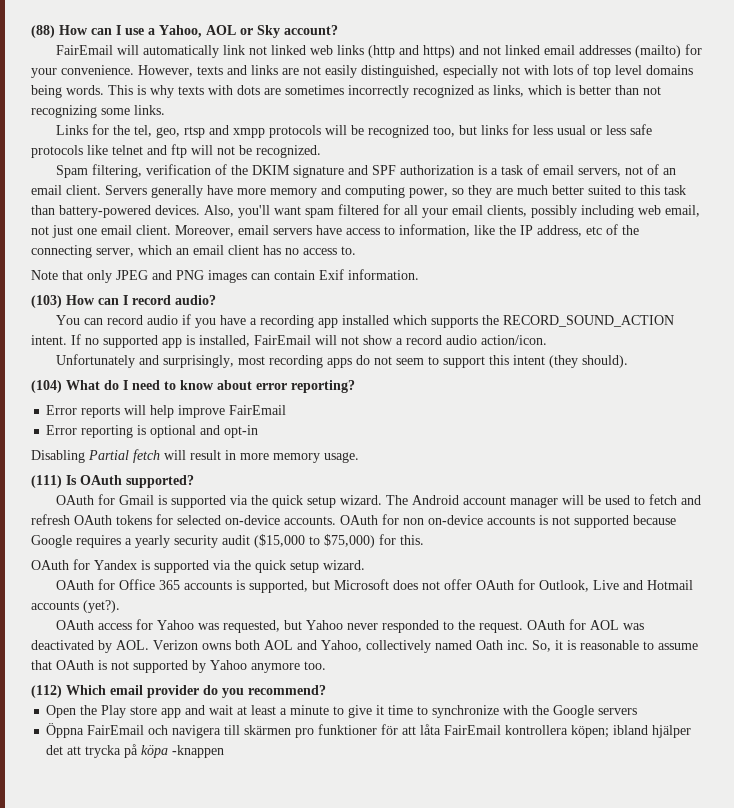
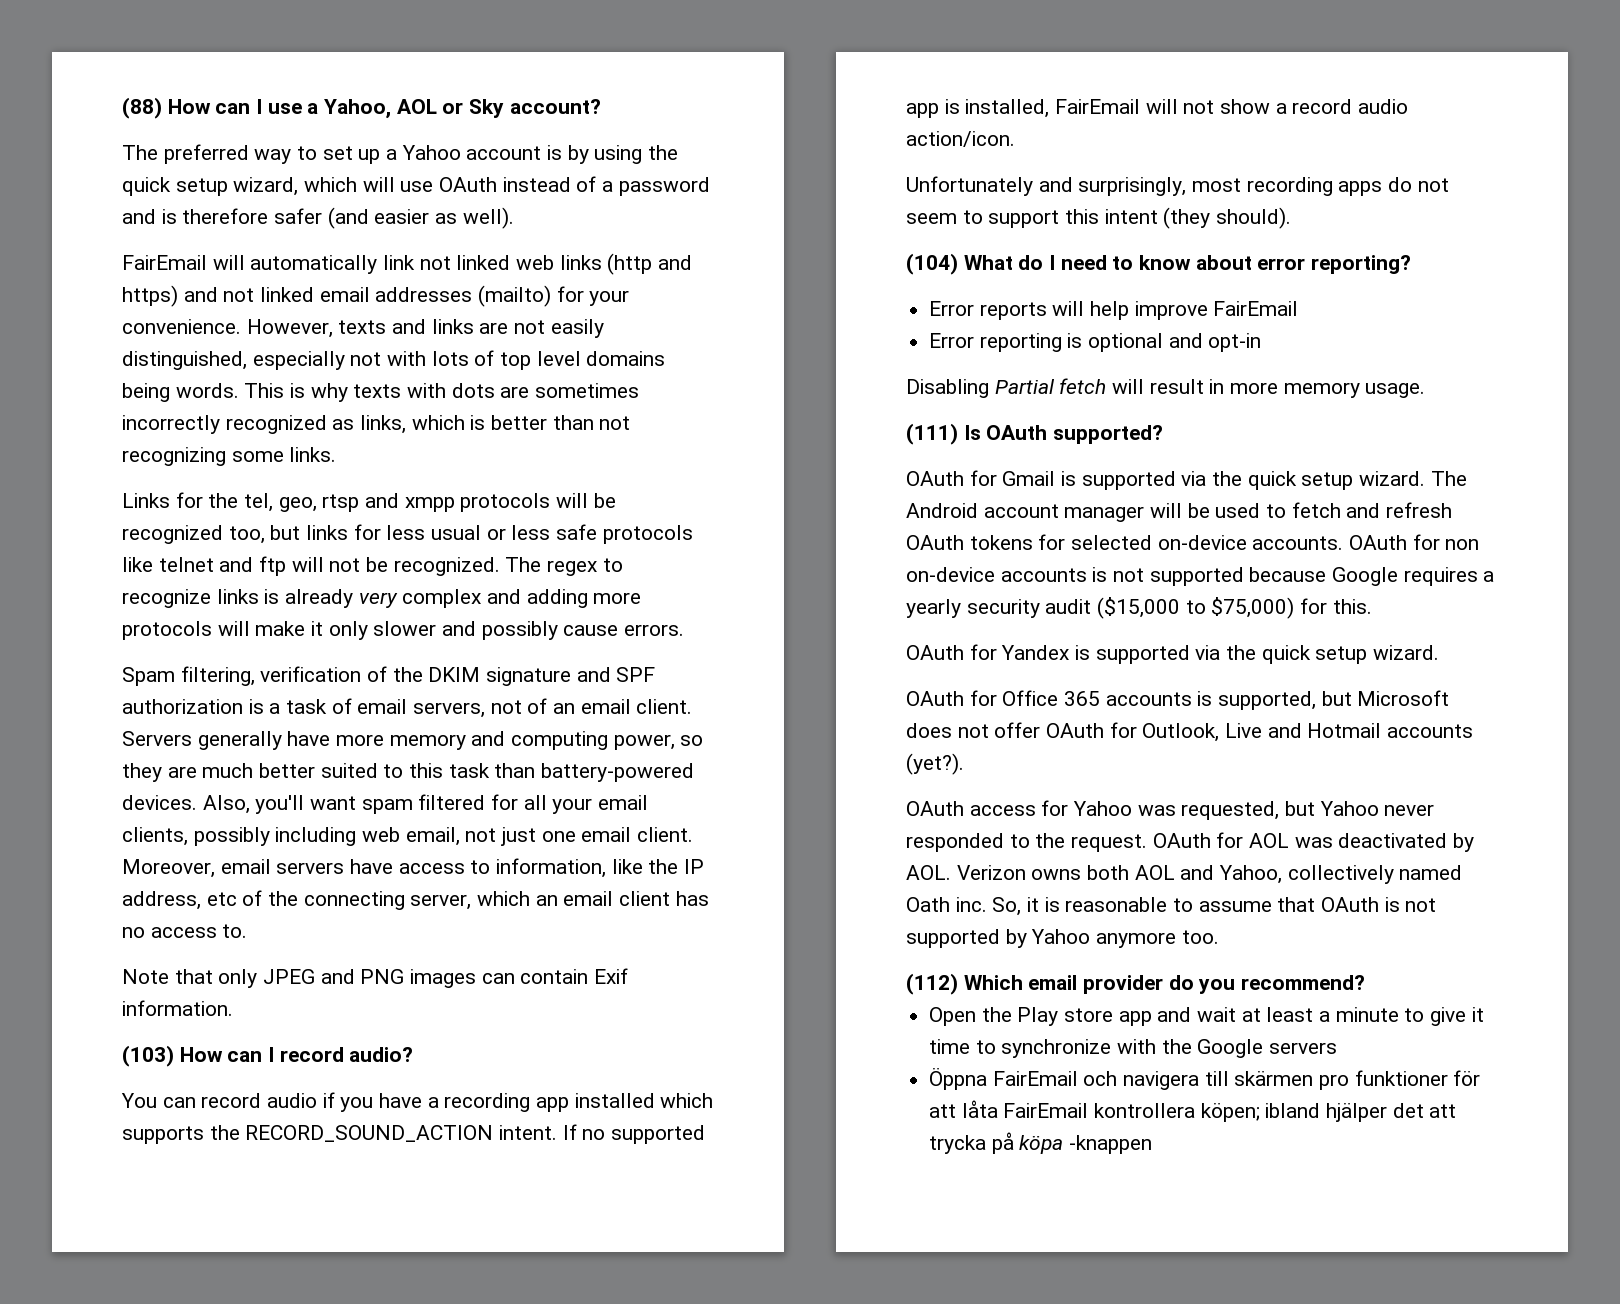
+ The preferred way to set up a Yahoo account is by using the quick setup wizard, which will use OAuth instead of a password and is therefore safer (and easier as well).
+ The regex to recognize links is already very complex and adding more protocols will make it only slower and possibly cause errors.

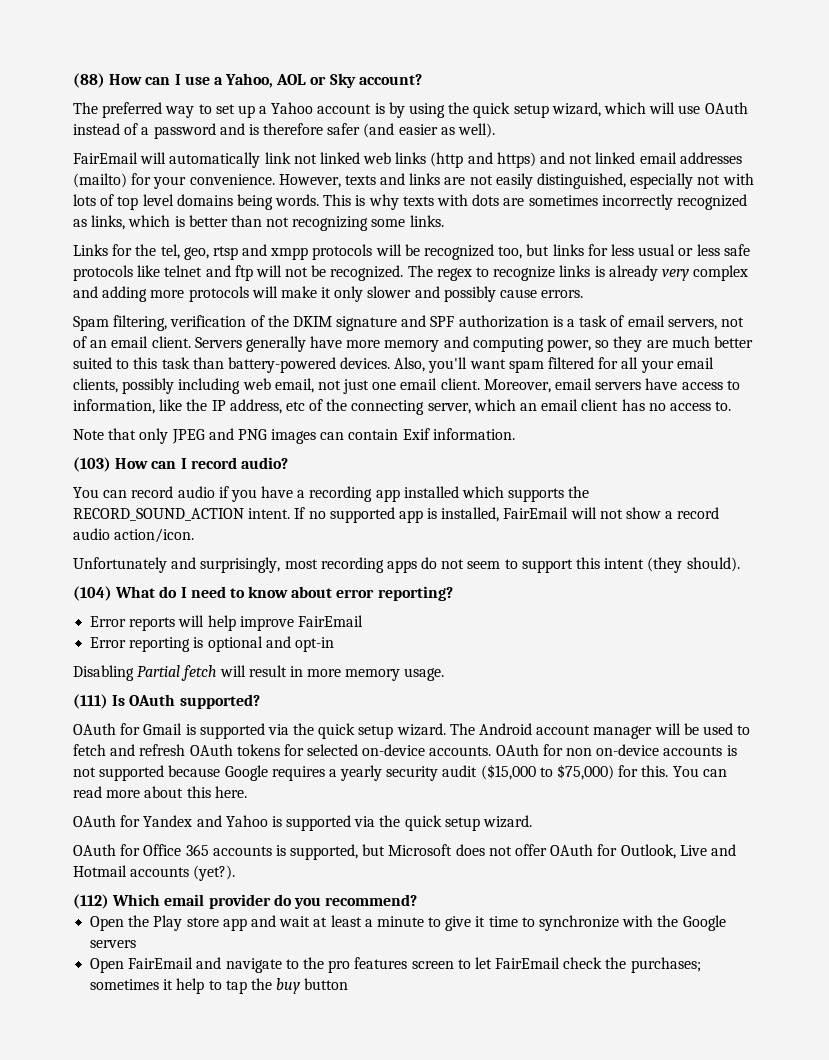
+ You can read more about this here.
- OAuth for Yandex is supported via the quick setup wizard.
+ OAuth for Yandex and Yahoo is supported via the quick setup wizard.
- OAuth access for Yahoo was requested, but Yahoo never responded to the request. OAuth for AOL was deactivated by AOL. Verizon owns both AOL and Yahoo, collectively named Oath inc. So, it is reasonable to assume that OAuth is not supported by Yahoo anymore too.
- Öppna FairEmail och navigera till skärmen pro funktioner för att låta FairEmail kontrollera köpen; ibland hjälper det att trycka på köpa -knappen
+ Open FairEmail and navigate to the pro features screen to let FairEmail check the purchases; sometimes it help to tap the buy button

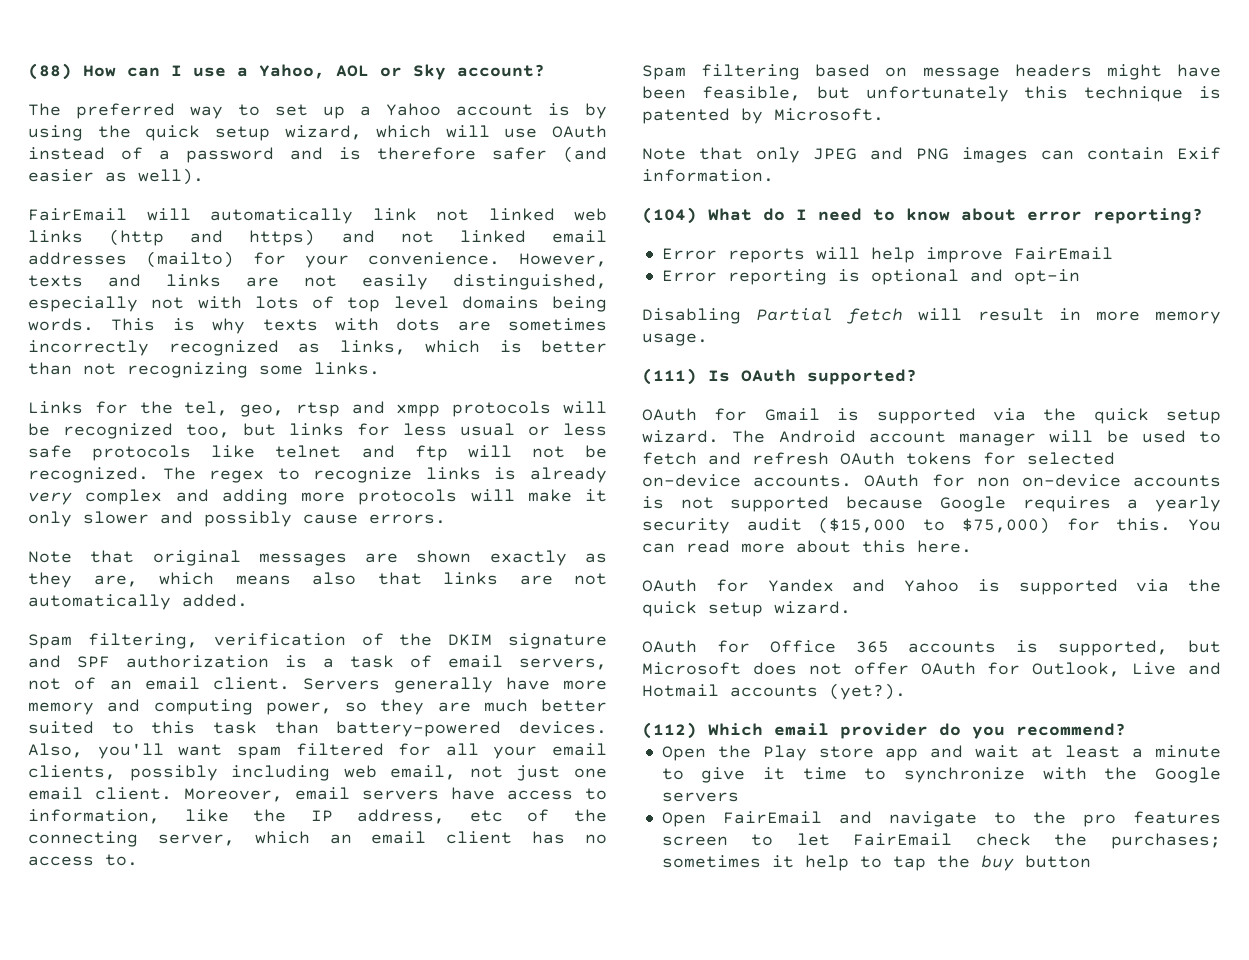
+ Note that original messages are shown exactly as they are, which means also that links are not automatically added.
+ Spam filtering based on message headers might have been feasible, but unfortunately this technique is patented by Microsoft.
- (103) How can I record audio?
- You can record audio if you have a recording app installed which supports the RECORD_SOUND_ACTION intent. If no supported app is installed, FairEmail will not show a record audio action/icon.
- Unfortunately and surprisingly, most recording apps do not seem to support this intent (they should).

